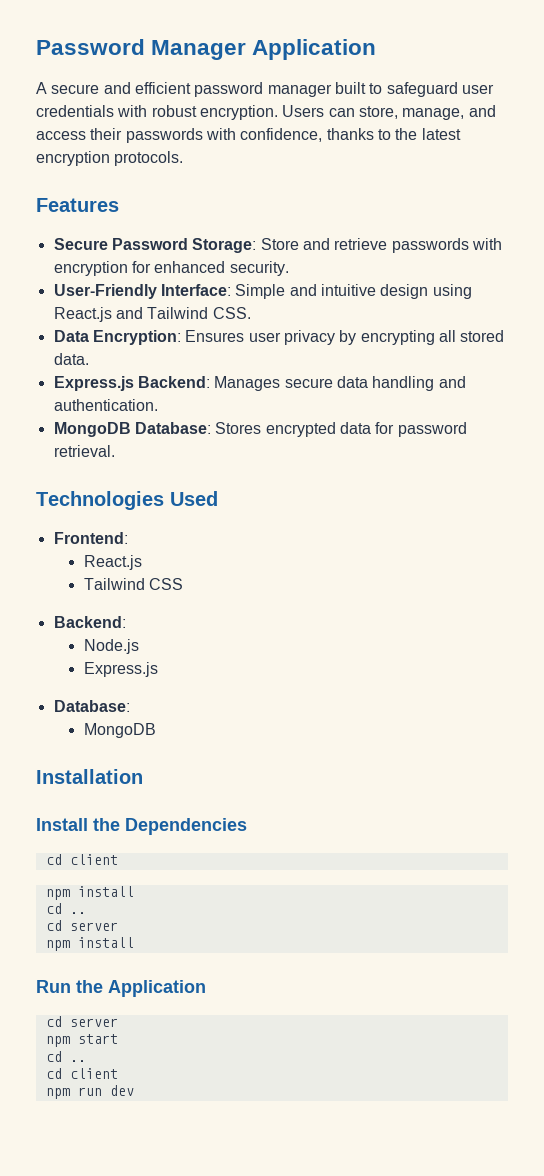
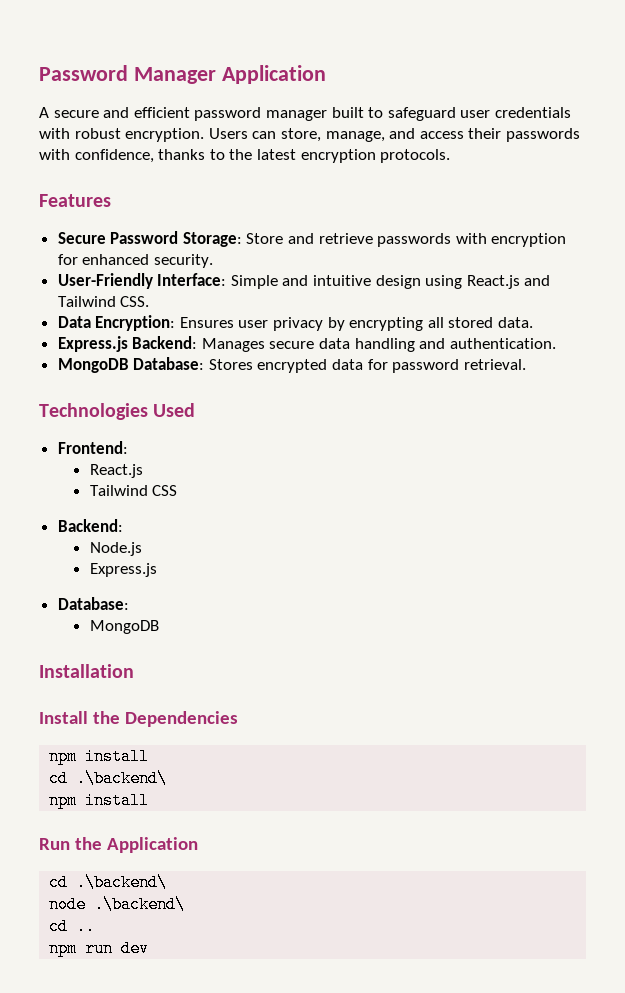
  Install the Dependencies
- cd client
  npm install
- cd ..
- cd server
+ cd .\backend\
  Run the Application
- cd server
- npm start
+ cd .\backend\
+ node .\backend\
  cd ..
- cd client

